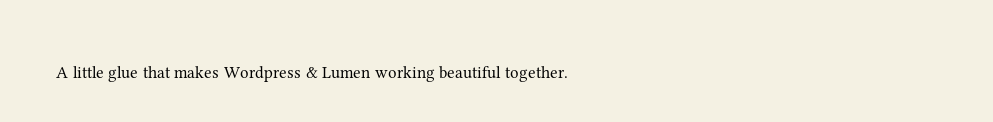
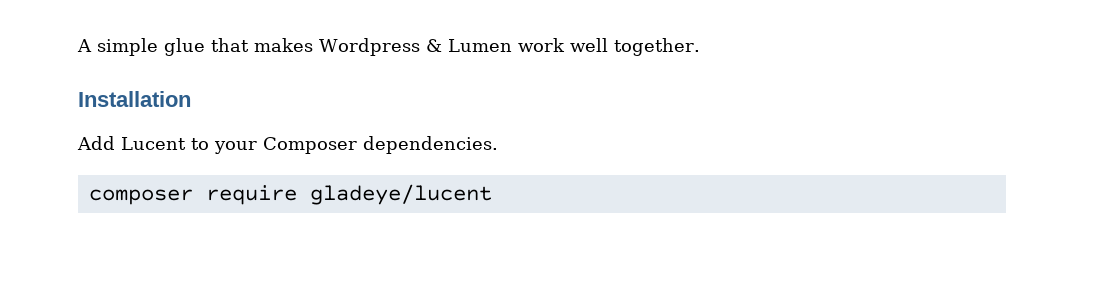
- A little glue that makes Wordpress & Lumen working beautiful together.
+ A simple glue that makes Wordpress & Lumen work well together.
+ Installation
+ Add Lucent to your Composer dependencies.
+ composer require gladeye/lucent

